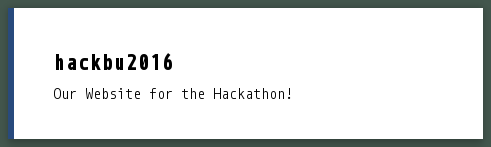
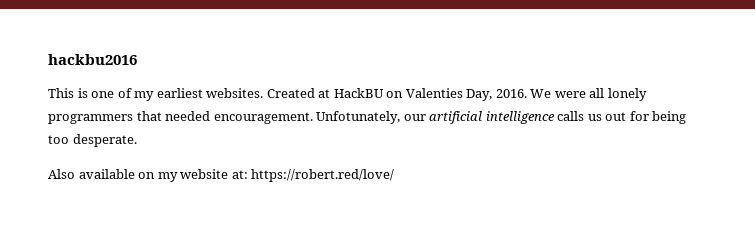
- Our Website for the Hackathon!
+ This is one of my earliest websites. Created at HackBU on Valenties Day, 2016. We were all lonely programmers that needed encouragement. Unfotunately, our artificial intelligence calls us out for being too desperate.
+ Also available on my website at: https://robert.red/love/

